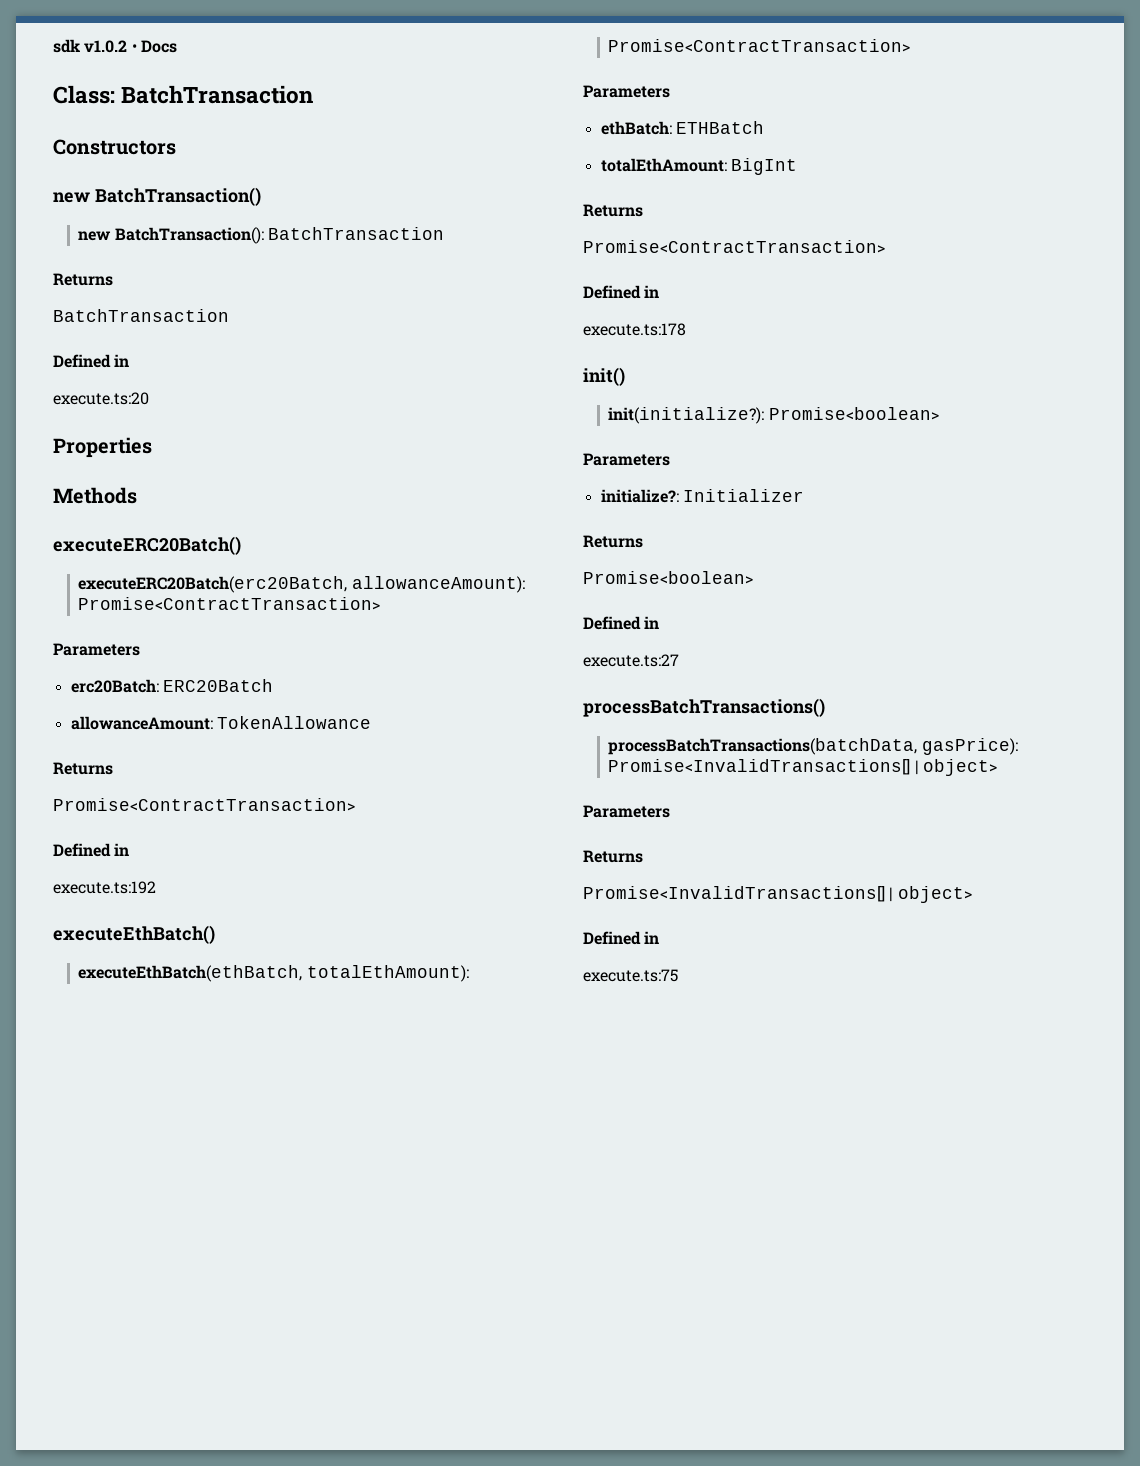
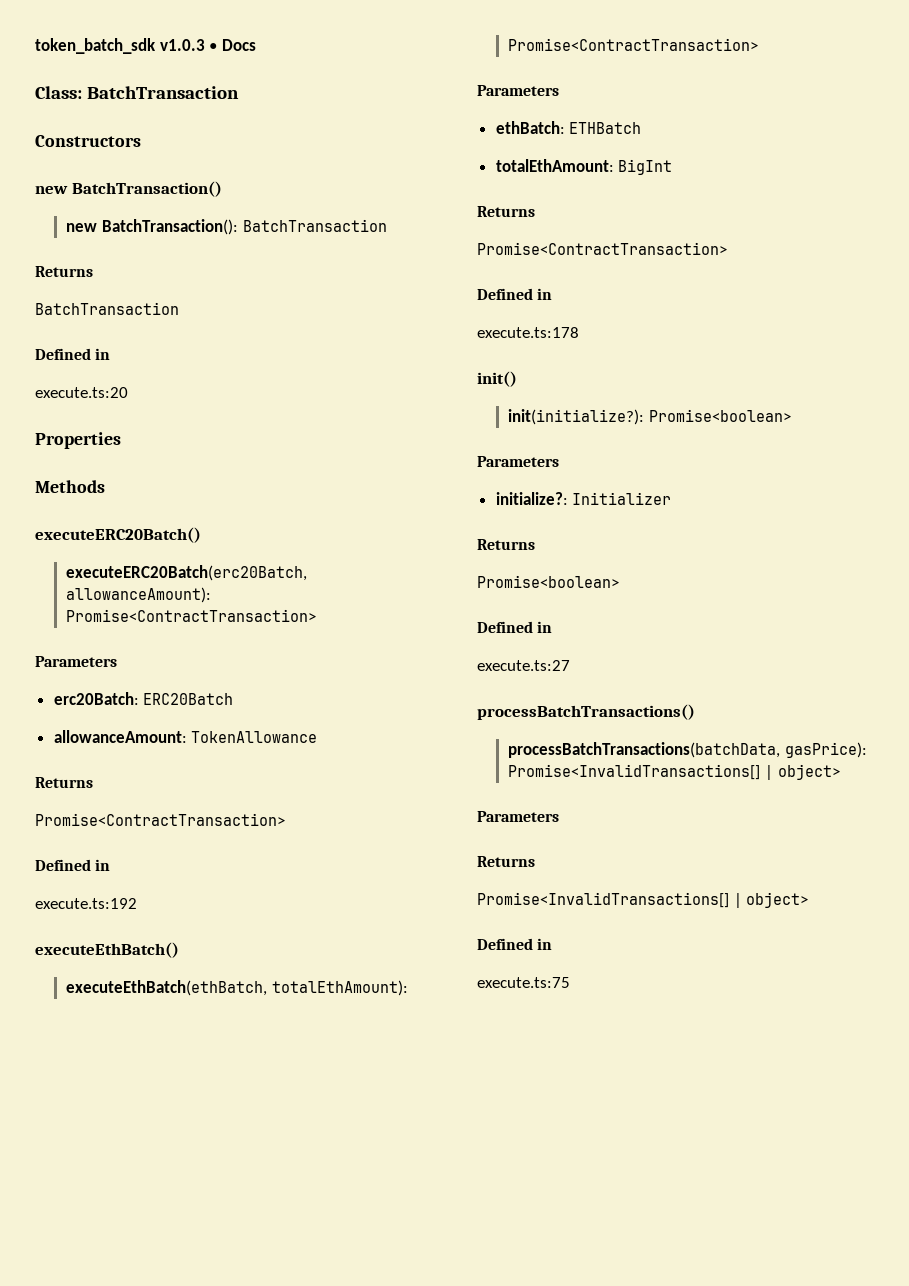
- sdk v1.0.2 • Docs
+ token_batch_sdk v1.0.3 • Docs

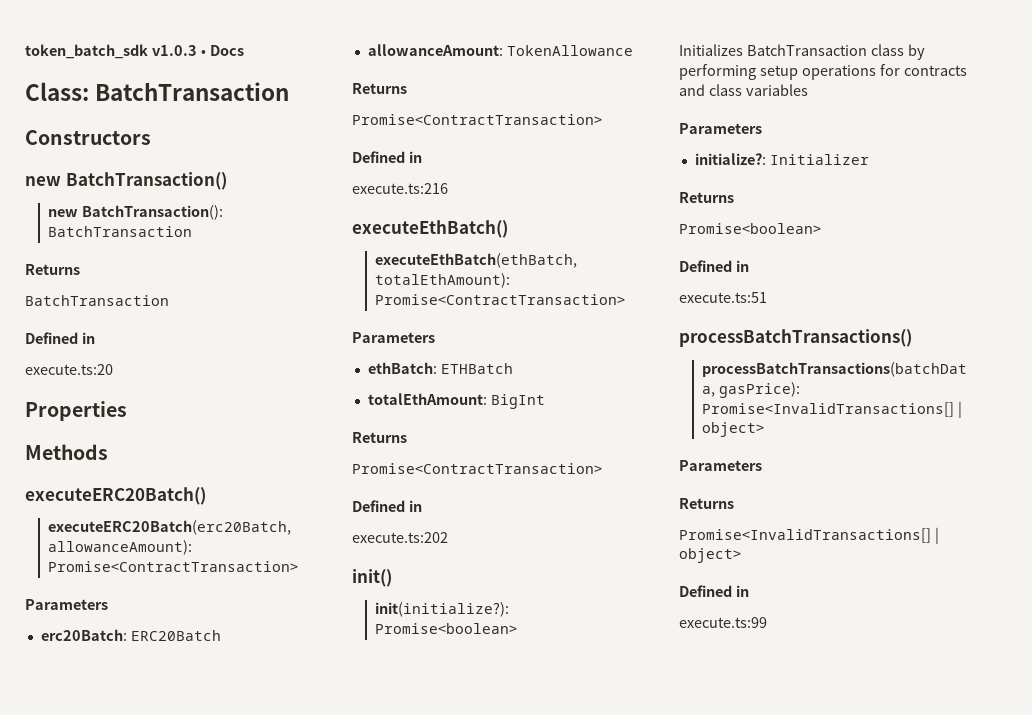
- execute.ts:192
+ execute.ts:216
- execute.ts:178
+ execute.ts:202
+ Initializes BatchTransaction class by performing setup operations for contracts and class variables
- execute.ts:27
+ execute.ts:51
- execute.ts:75
+ execute.ts:99

